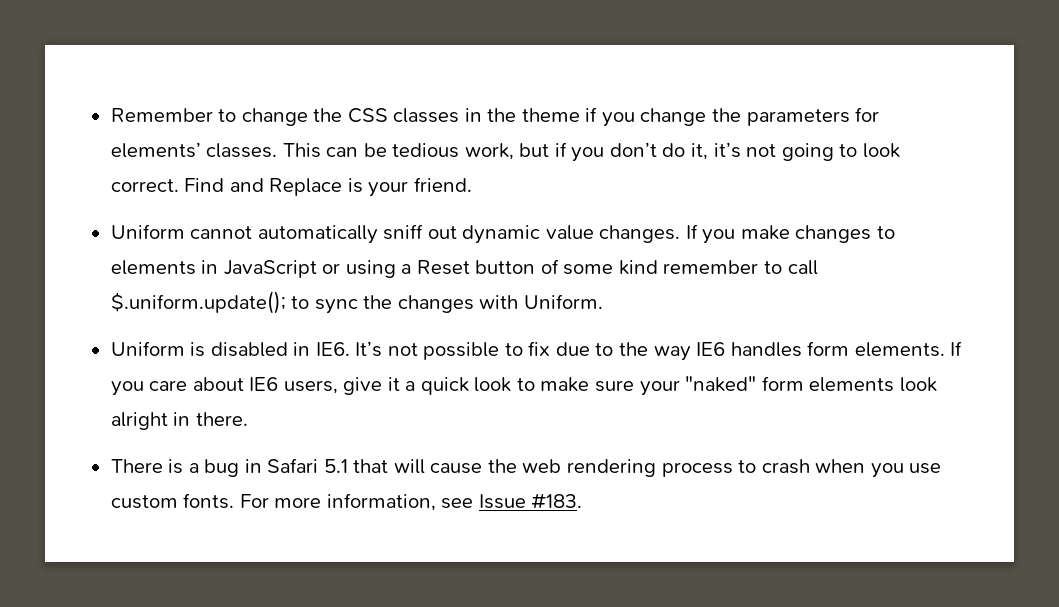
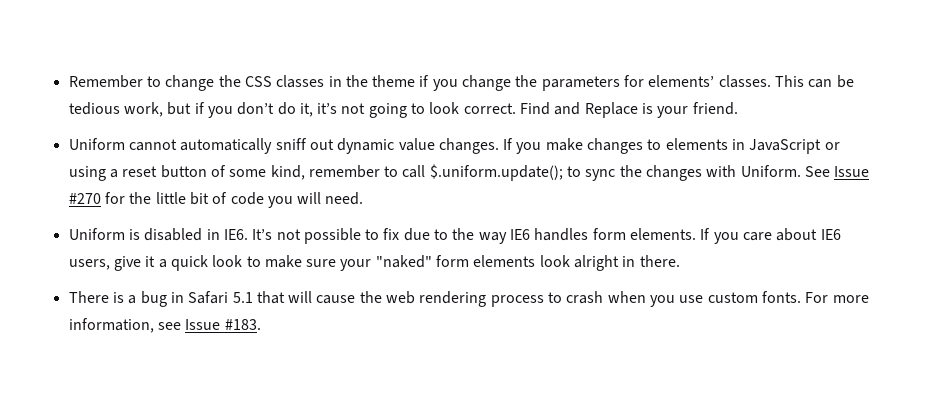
- If you make changes to elements in JavaScript or using a Reset button of some kind remember to call $.uniform.update(); to sync the changes with Uniform.
+ If you make changes to elements in JavaScript or using a reset button of some kind, remember to call $.uniform.update(); to sync the changes with Uniform. See Issue #270 for the little bit of code you will need.

